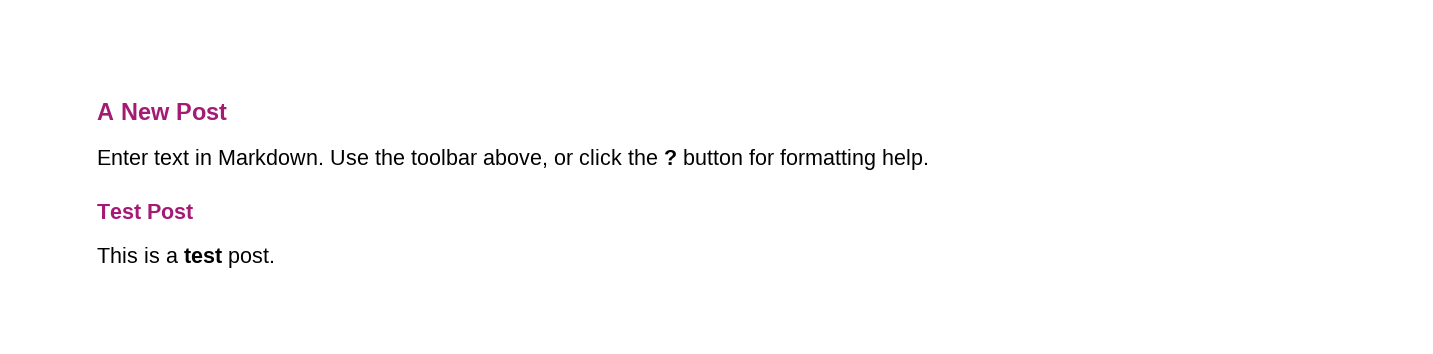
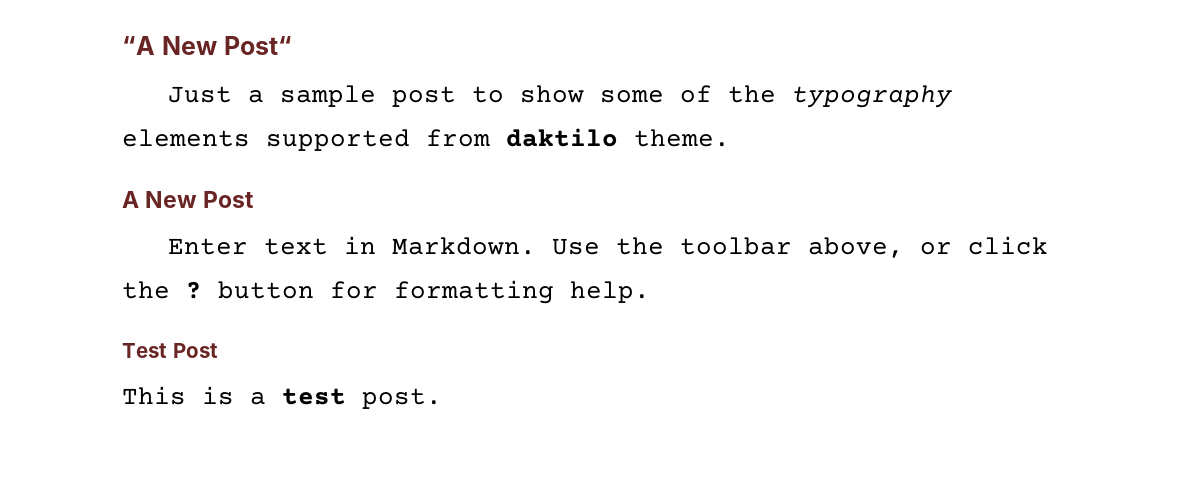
+ “A New Post“
+ Just a sample post to show some of the typography elements supported from daktilo theme.

